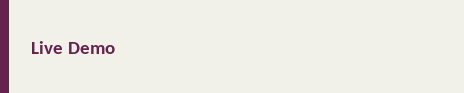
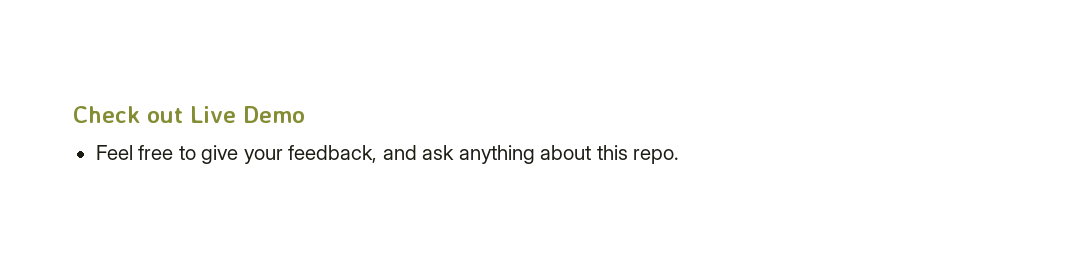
- Live Demo
+ Check out Live Demo
+ Feel free to give your feedback, and ask anything about this repo.

